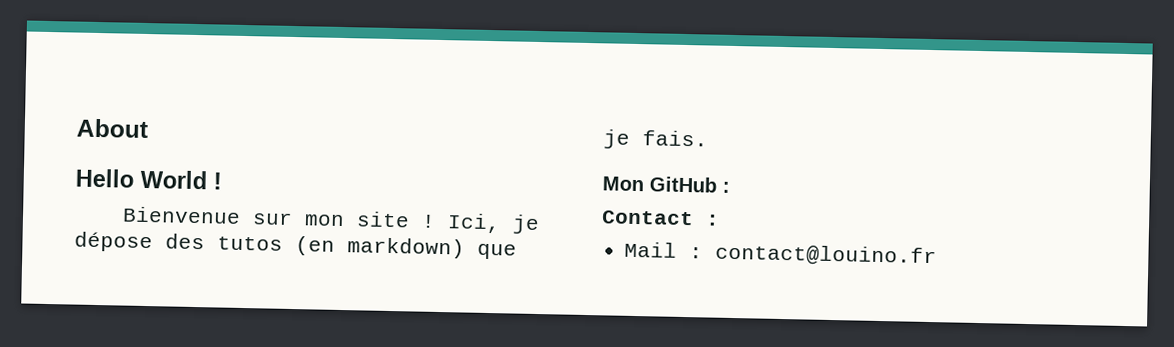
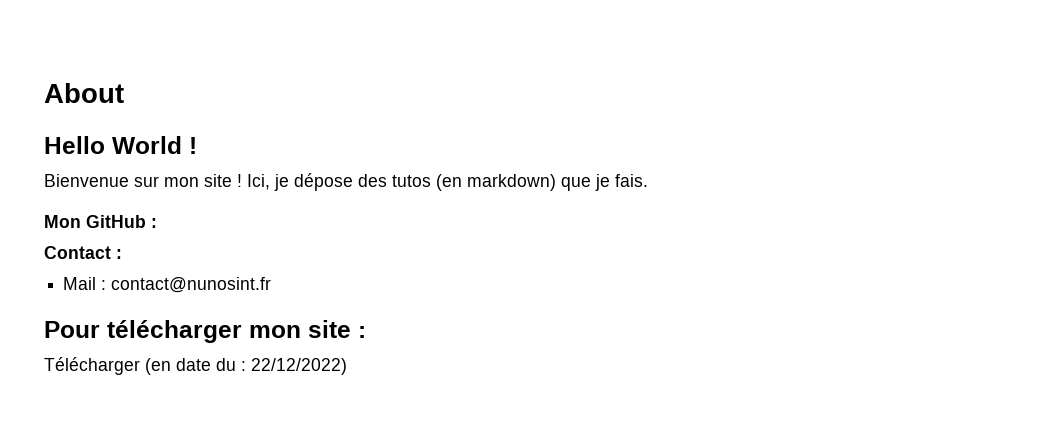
- Mail : contact@louino.fr
+ Mail : contact@nunosint.fr
+ Pour télécharger mon site :
+ Télécharger (en date du : 22/12/2022)

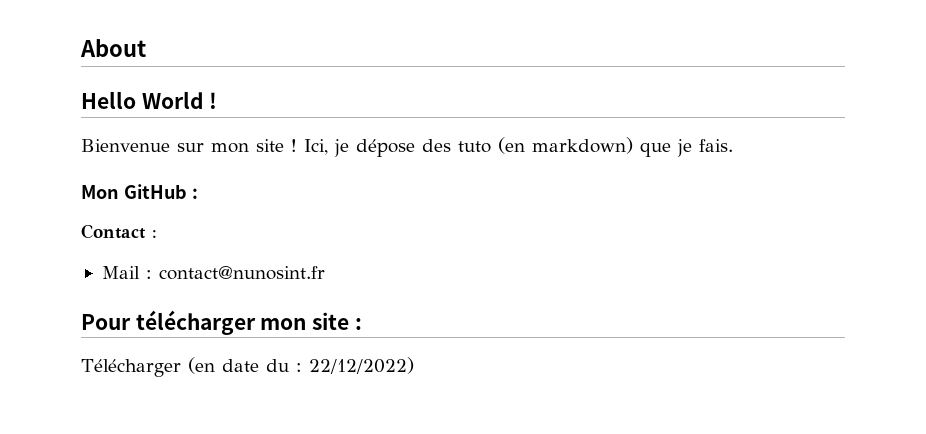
- Ici, je dépose des tutos (en markdown) que je fais.
+ Ici, je dépose des tuto (en markdown) que je fais.

